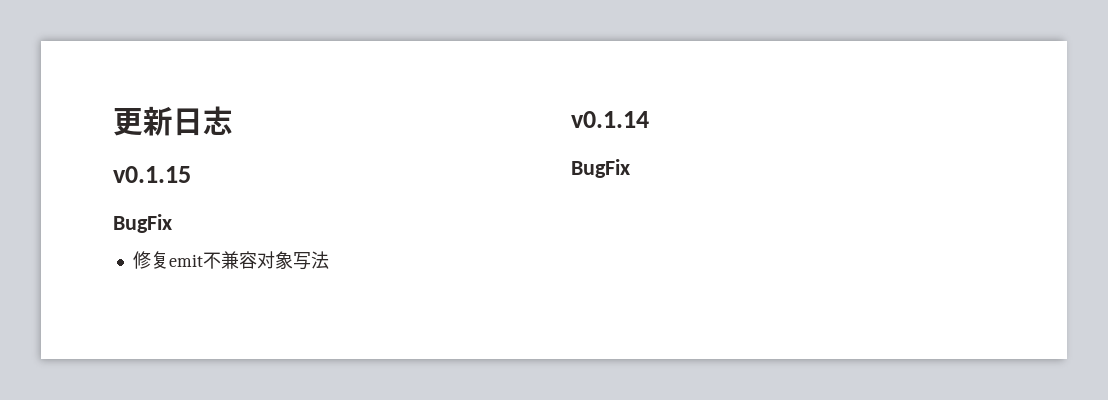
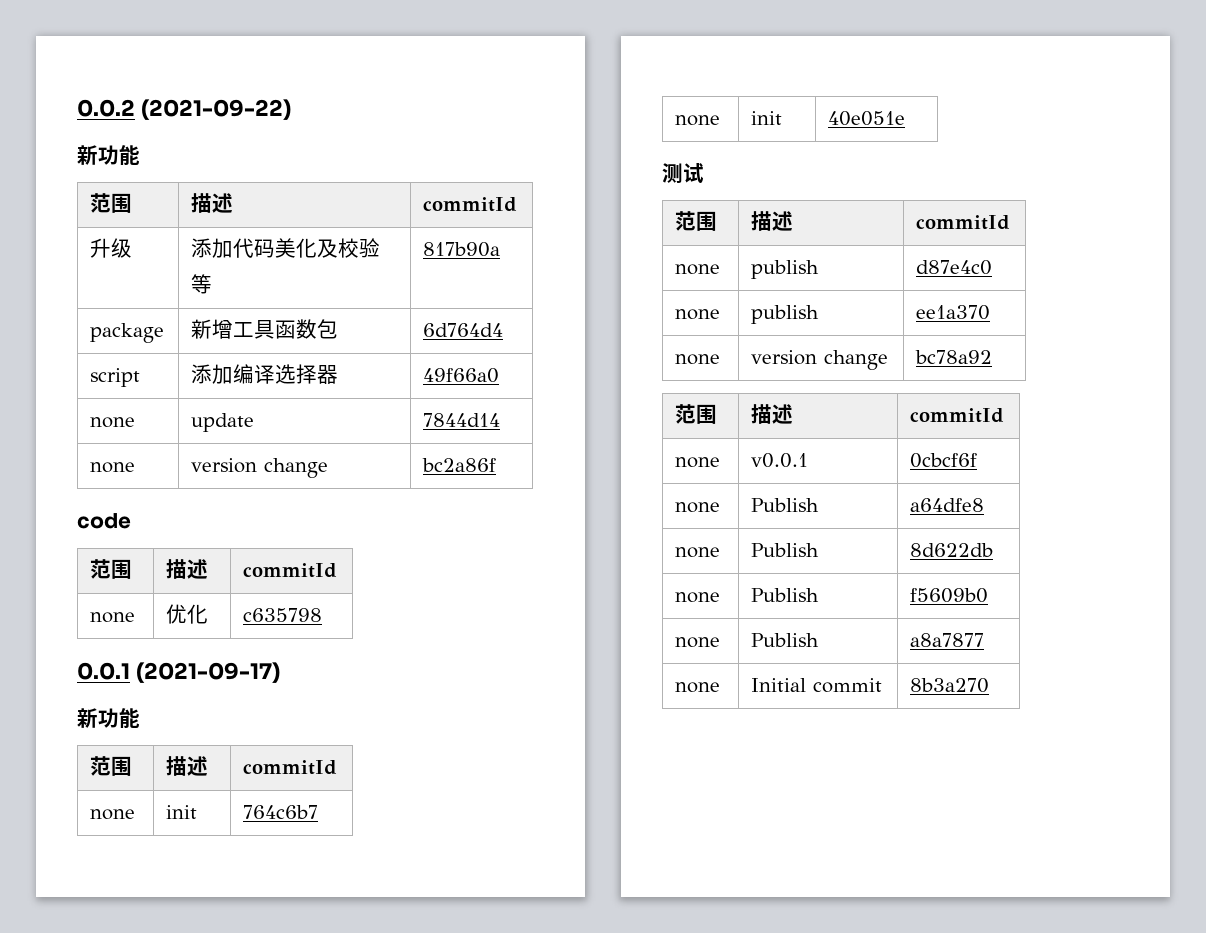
- 更新日志
- v0.1.15
- BugFix
- 修复emit不兼容对象写法
- v0.1.14
- BugFix
+ 0.0.2 (2021-09-22)
+ 新功能
+ 范围 | 描述 | commitId
+ 升级 | 添加代码美化及校验等 | 817b90a
+ package | 新增工具函数包 | 6d764d4
+ script | 添加编译选择器 | 49f66a0
+ none | update | 7844d14
+ none | version change | bc2a86f
+ code
+ 范围 | 描述 | commitId
+ none | 优化 | c635798
+ 0.0.1 (2021-09-17)
+ 新功能
+ 范围 | 描述 | commitId
+ none | init | 764c6b7
+ none | init | 40e051e
+ 测试
+ 范围 | 描述 | commitId
+ none | publish | d87e4c0
+ none | publish | ee1a370
+ none | version change | bc78a92
+ 范围 | 描述 | commitId
+ none | v0.0.1 | 0cbcf6f
+ none | Publish | a64dfe8
+ none | Publish | 8d622db
+ none | Publish | f5609b0
+ none | Publish | a8a7877
+ none | Initial commit | 8b3a270

